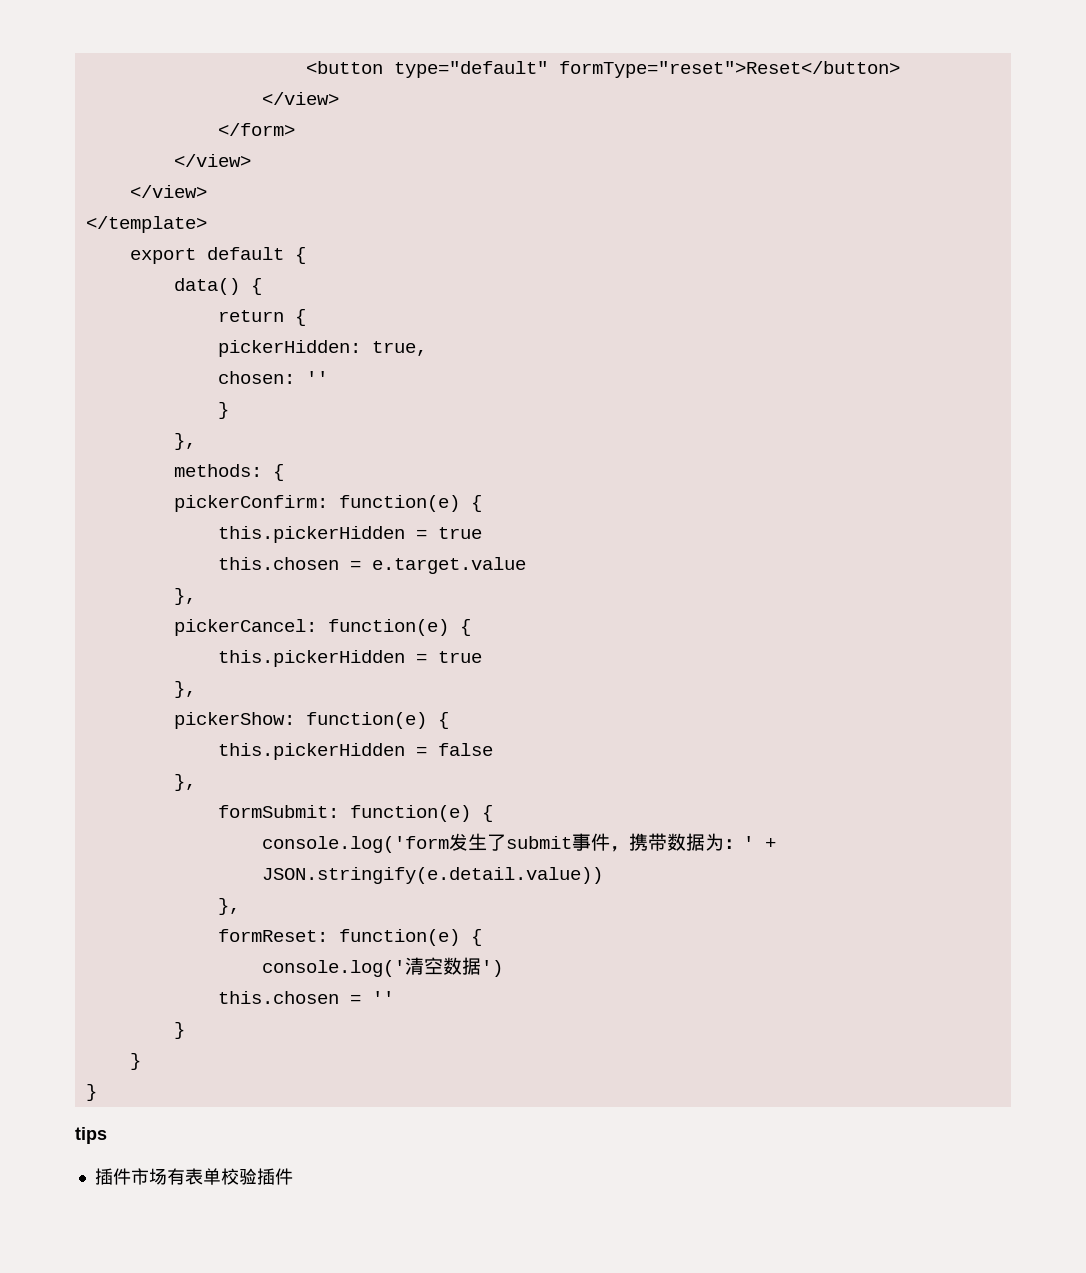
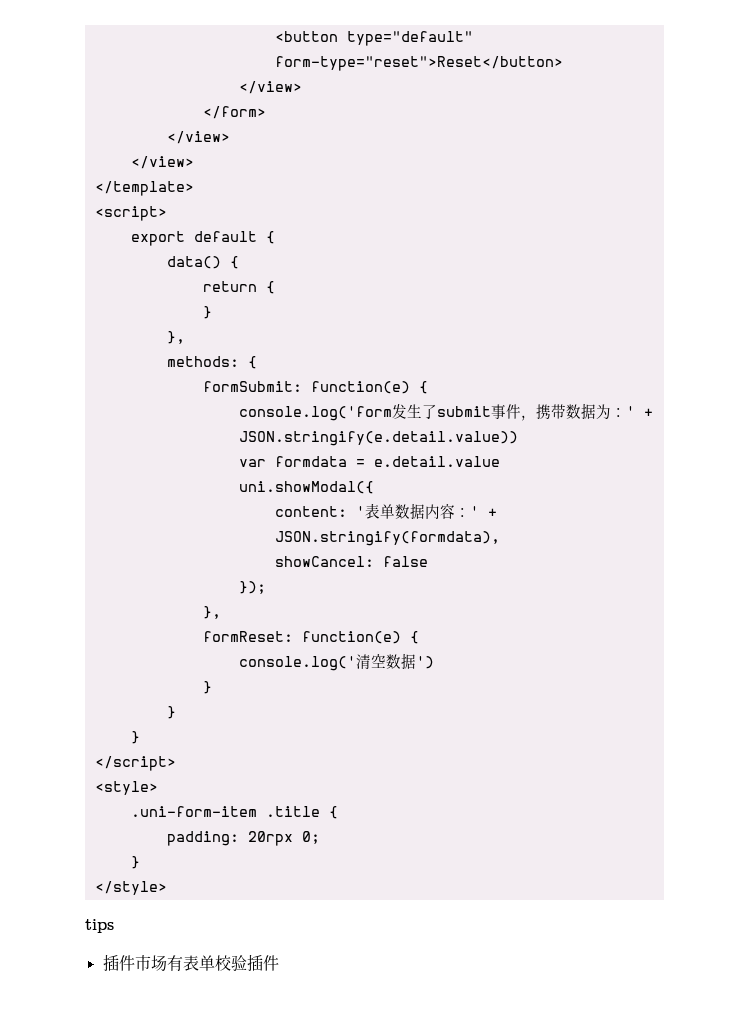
- <button type="default" formType="reset">Reset</button>
+ <button type="default" form-type="reset">Reset</button>
+ <script>
- pickerHidden: true,
- chosen: ''
- pickerConfirm: function(e) {
- this.pickerHidden = true
- this.chosen = e.target.value
- },
- pickerCancel: function(e) {
- this.pickerHidden = true
- },
- pickerShow: function(e) {
- this.pickerHidden = false
- },
+ var formdata = e.detail.value
+ uni.showModal({
+ content: '表单数据内容：' + JSON.stringify(formdata),
+ showCancel: false
+ });
  console.log('清空数据')
- this.chosen = ''
  }
  }
  }
+ </script>
+ <style>
+ .uni-form-item .title {
+ padding: 20rpx 0;
+ }
+ </style>

